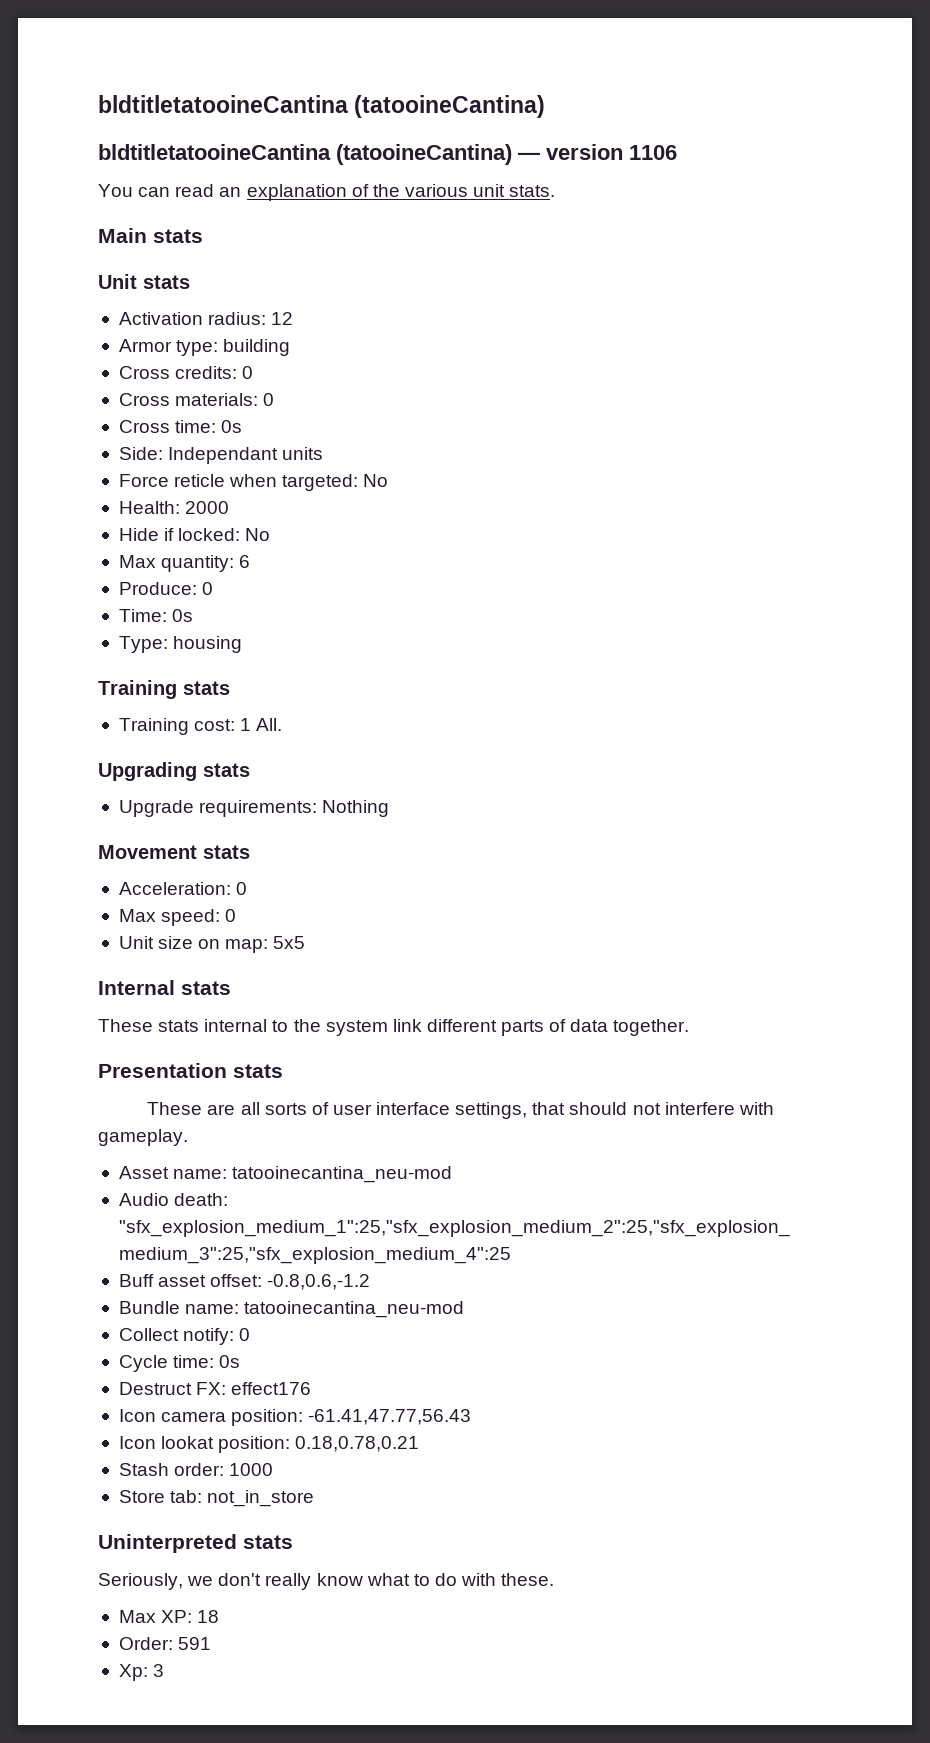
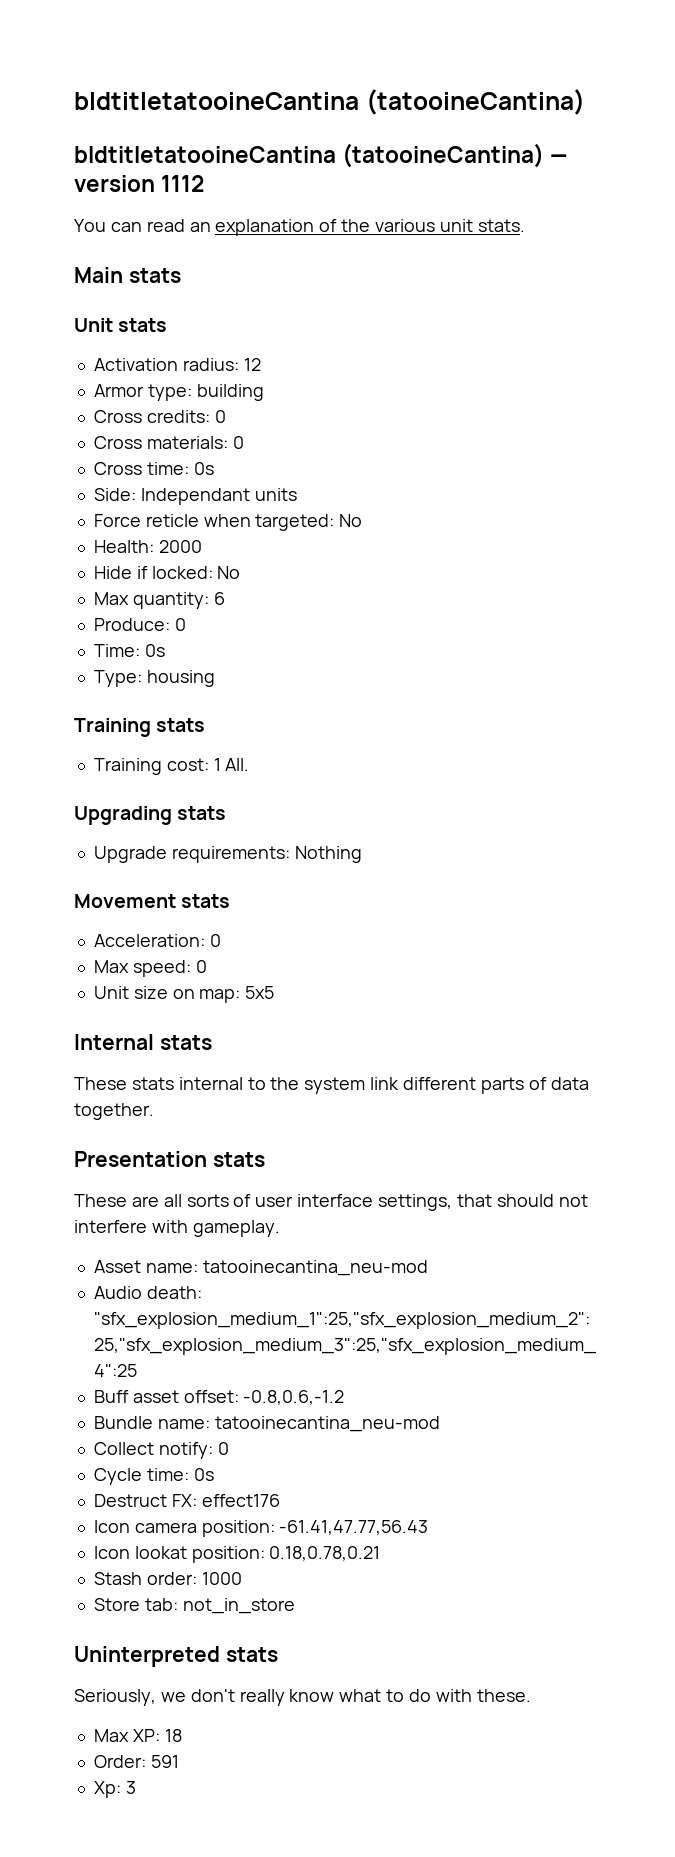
- bldtitletatooineCantina (tatooineCantina) — version 1106
+ bldtitletatooineCantina (tatooineCantina) — version 1112

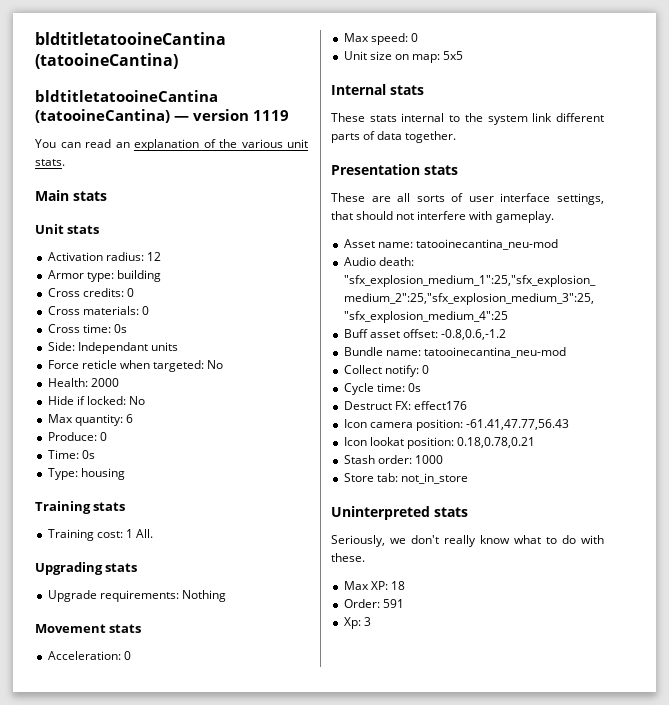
- bldtitletatooineCantina (tatooineCantina) — version 1112
+ bldtitletatooineCantina (tatooineCantina) — version 1119

